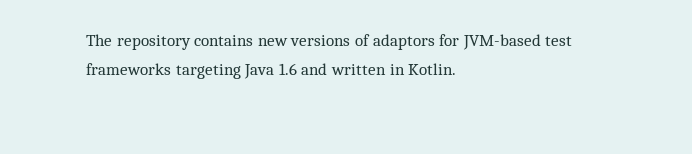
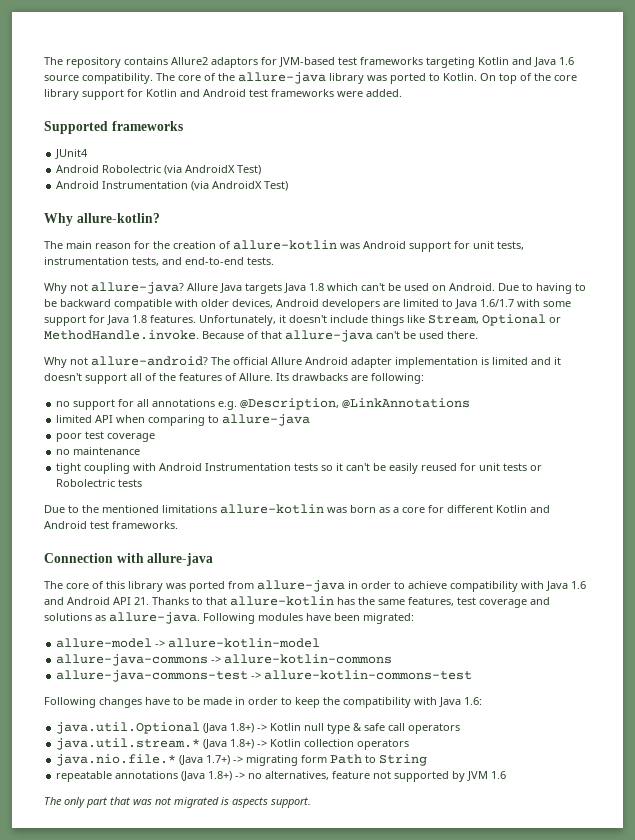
- The repository contains new versions of adaptors for JVM-based test frameworks targeting Java 1.6 and written in Kotlin.
+ The repository contains Allure2 adaptors for JVM-based test frameworks targeting Kotlin and Java 1.6 source compatibility. The core of the allure-java library was ported to Kotlin. On top of the core library support for Kotlin and Android test frameworks were added.
+ Supported frameworks
+ JUnit4
+ Android Robolectric (via AndroidX Test)
+ Android Instrumentation (via AndroidX Test)
+ Why allure-kotlin?
+ The main reason for the creation of allure-kotlin was Android support for unit tests, instrumentation tests, and end-to-end tests.
+ Why not allure-java? Allure Java targets Java 1.8 which can't be used on Android. Due to having to be backward compatible with older devices, Android developers are limited to Java 1.6/1.7 with some support for Java 1.8 features. Unfortunately, it doesn't include things like Stream, Optional or MethodHandle.invoke. Because of that allure-java can't be used there.
+ Why not allure-android? The official Allure Android adapter implementation is limited and it doesn't support all of the features of Allure. Its drawbacks are following:
+ no support for all annotations e.g. @Description, @LinkAnnotations
+ limited API when comparing to allure-java
+ poor test coverage
+ no maintenance
+ tight coupling with Android Instrumentation tests so it can't be easily reused for unit tests or Robolectric tests
+ Due to the mentioned limitations allure-kotlin was born as a core for different Kotlin and Android test frameworks.
+ Connection with allure-java
+ The core of this library was ported from allure-java in order to achieve compatibility with Java 1.6 and Android API 21. Thanks to that allure-kotlin has the same features, test coverage and solutions as allure-java. Following modules have been migrated:
+ allure-model -> allure-kotlin-model
+ allure-java-commons -> allure-kotlin-commons
+ allure-java-commons-test -> allure-kotlin-commons-test
+ Following changes have to be made in order to keep the compatibility with Java 1.6:
+ java.util.Optional (Java 1.8+) -> Kotlin null type & safe call operators
+ java.util.stream.* (Java 1.8+) -> Kotlin collection operators
+ java.nio.file.* (Java 1.7+) -> migrating form Path to String
+ repeatable annotations (Java 1.8+) -> no alternatives, feature not supported by JVM 1.6
+ The only part that was not migrated is aspects support.

